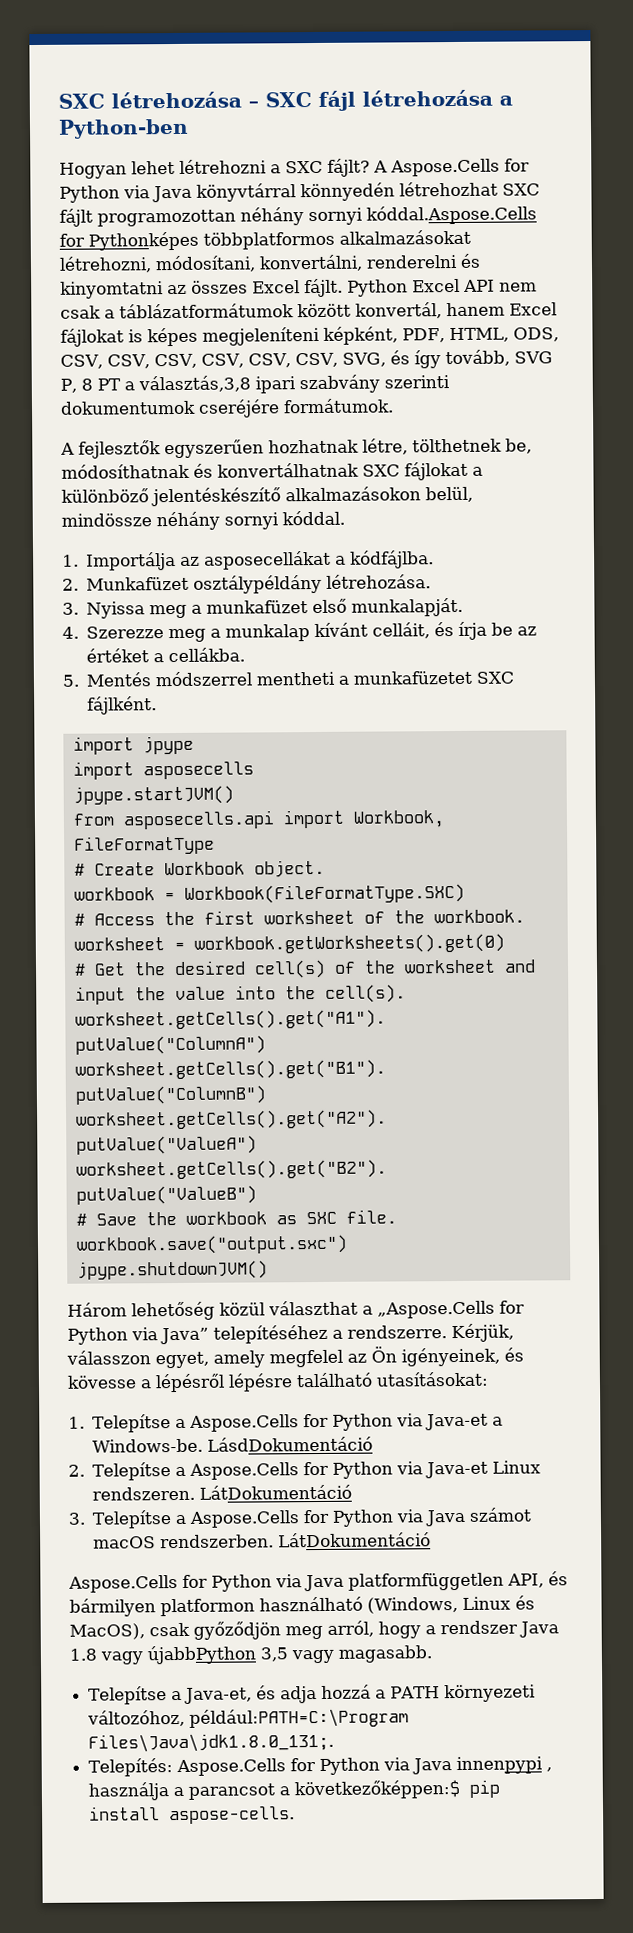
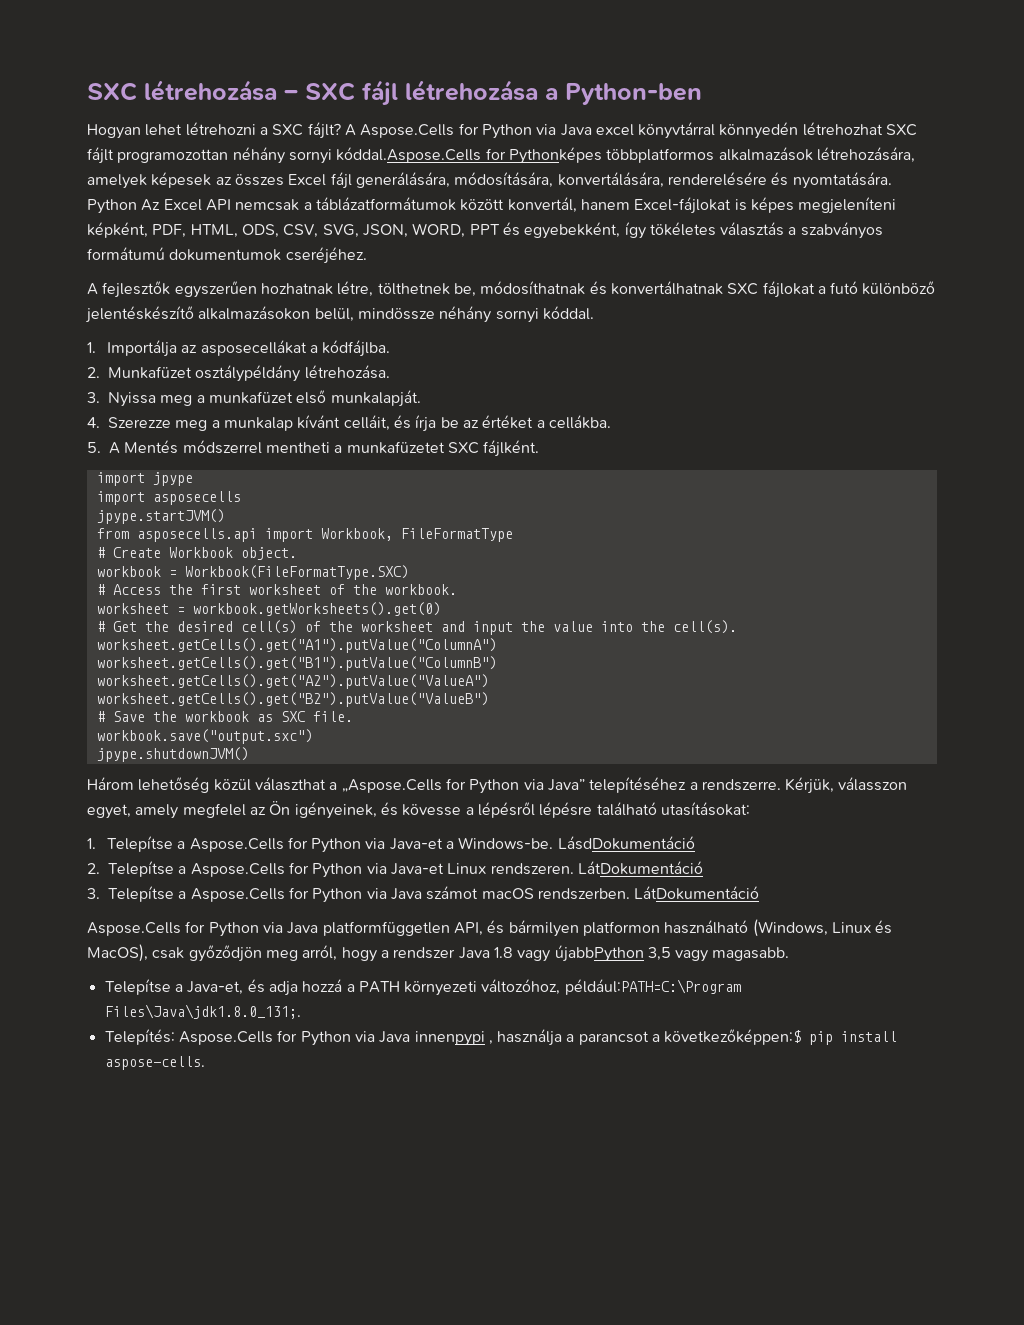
- A Aspose.Cells for Python via Java könyvtárral könnyedén létrehozhat SXC fájlt programozottan néhány sornyi kóddal.Aspose.Cells for Pythonképes többplatformos alkalmazásokat létrehozni, módosítani, konvertálni, renderelni és kinyomtatni az összes Excel fájlt. Python Excel API nem csak a táblázatformátumok között konvertál, hanem Excel fájlokat is képes megjeleníteni képként, PDF, HTML, ODS, CSV, CSV, CSV, CSV, CSV, CSV, SVG, és így tovább, SVG P, 8 PT a választás,3,8 ipari szabvány szerinti dokumentumok cseréjére formátumok.
+ A Aspose.Cells for Python via Java excel könyvtárral könnyedén létrehozhat SXC fájlt programozottan néhány sornyi kóddal.Aspose.Cells for Pythonképes többplatformos alkalmazások létrehozására, amelyek képesek az összes Excel fájl generálására, módosítására, konvertálására, renderelésére és nyomtatására. Python Az Excel API nemcsak a táblázatformátumok között konvertál, hanem Excel-fájlokat is képes megjeleníteni képként, PDF, HTML, ODS, CSV, SVG, JSON, WORD, PPT és egyebekként, így tökéletes választás a szabványos formátumú dokumentumok cseréjéhez.
- A fejlesztők egyszerűen hozhatnak létre, tölthetnek be, módosíthatnak és konvertálhatnak SXC fájlokat a különböző jelentéskészítő alkalmazásokon belül, mindössze néhány sornyi kóddal.
+ A fejlesztők egyszerűen hozhatnak létre, tölthetnek be, módosíthatnak és konvertálhatnak SXC fájlokat a futó különböző jelentéskészítő alkalmazásokon belül, mindössze néhány sornyi kóddal.
- 5. Mentés módszerrel mentheti a munkafüzetet SXC fájlként.
+ 5. A Mentés módszerrel mentheti a munkafüzetet SXC fájlként.

